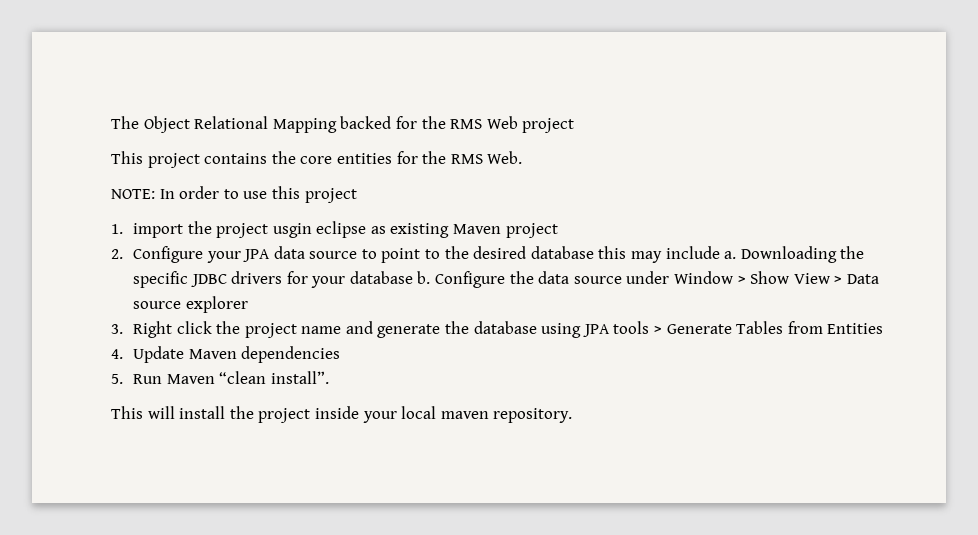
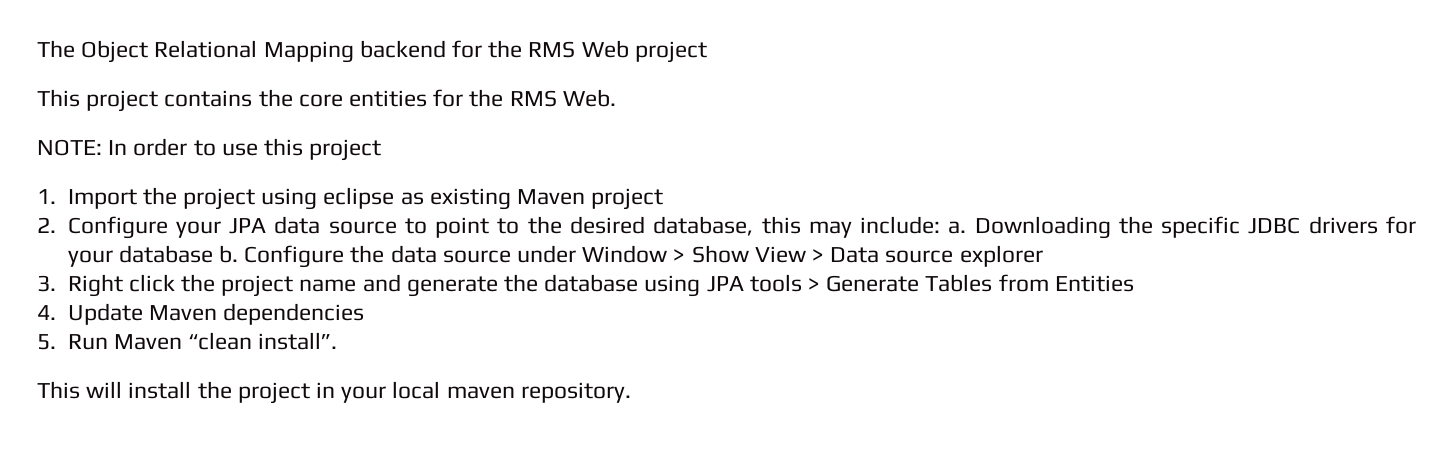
- The Object Relational Mapping backed for the RMS Web project
+ The Object Relational Mapping backend for the RMS Web project
- 1. import the project usgin eclipse as existing Maven project
+ 1. Import the project using eclipse as existing Maven project
- 2. Configure your JPA data source to point to the desired database this may include a.
+ 2. Configure your JPA data source to point to the desired database, this may include: a.
- This will install the project inside your local maven repository.
+ This will install the project in your local maven repository.

